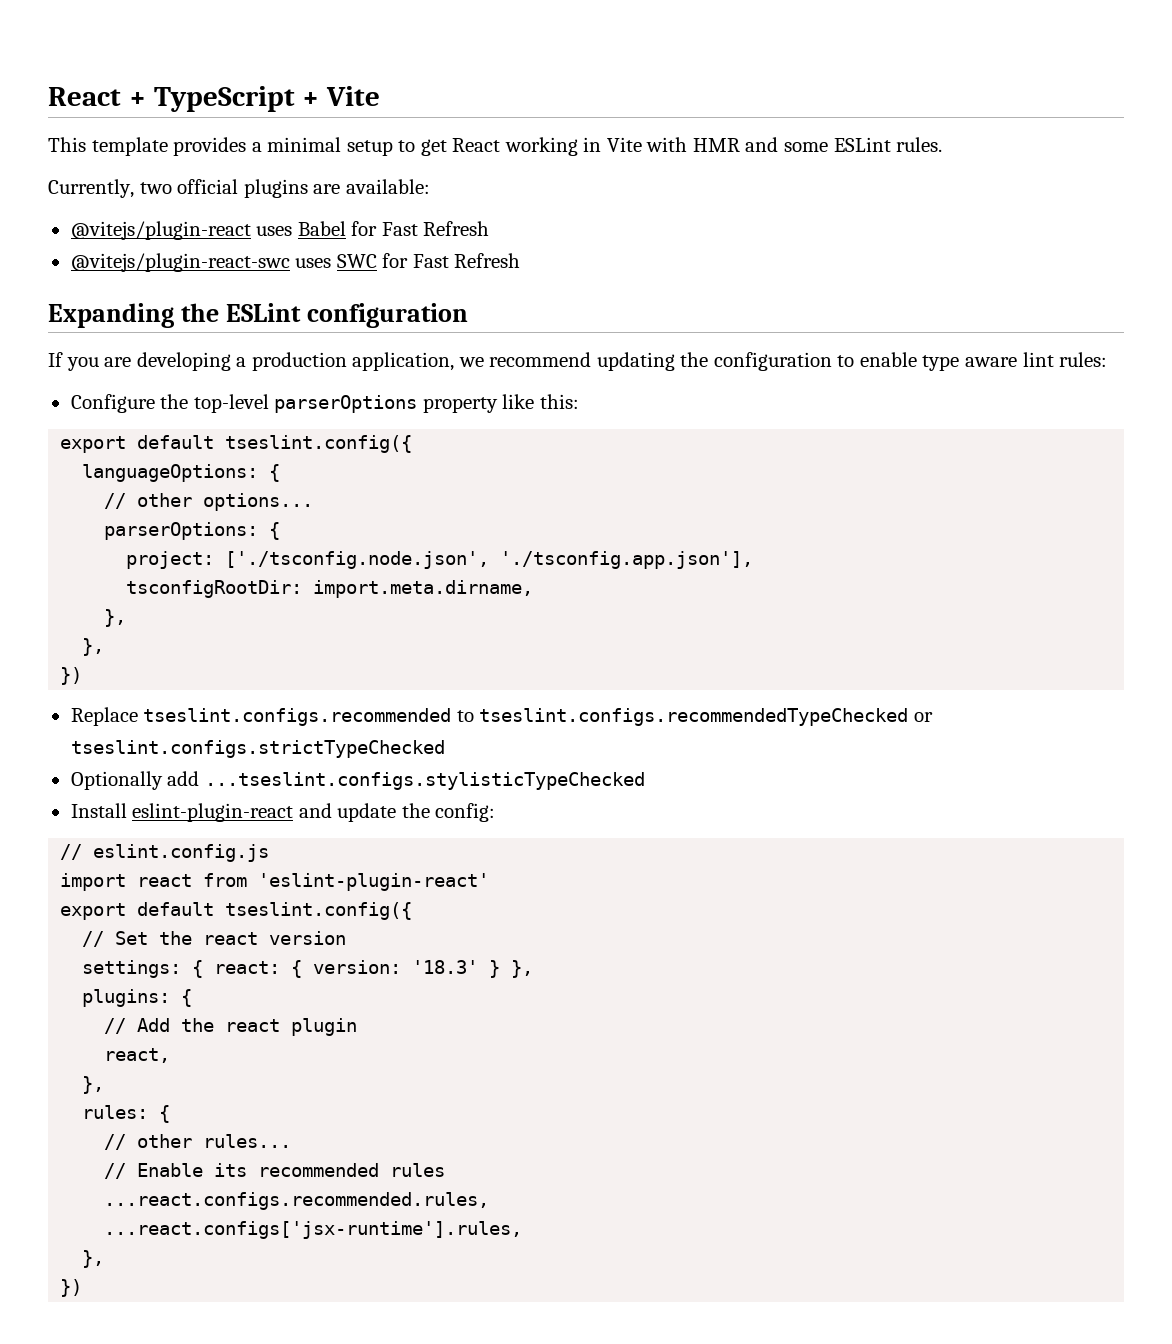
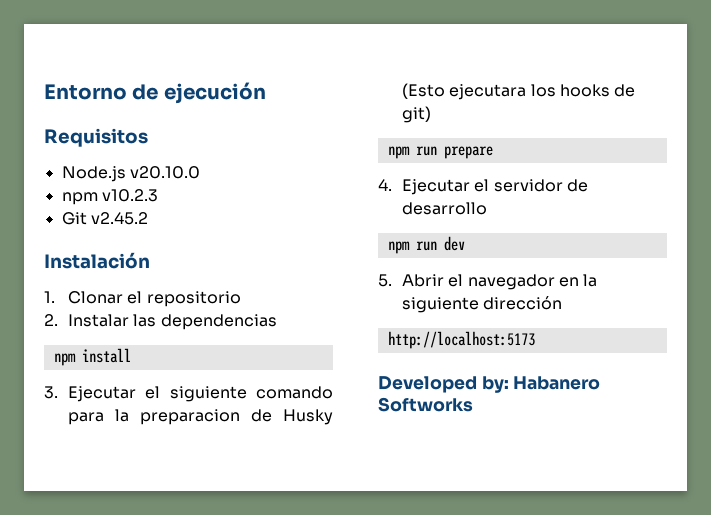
- React + TypeScript + Vite
- This template provides a minimal setup to get React working in Vite with HMR and some ESLint rules.
- Currently, two official plugins are available:
- @vitejs/plugin-react uses Babel for Fast Refresh
- @vitejs/plugin-react-swc uses SWC for Fast Refresh
- Expanding the ESLint configuration
- If you are developing a production application, we recommend updating the configuration to enable type aware lint rules:
- Configure the top-level parserOptions property like this:
- export default tseslint.config({
- languageOptions: {
- // other options...
- parserOptions: {
- project: ['./tsconfig.node.json', './tsconfig.app.json'],
- tsconfigRootDir: import.meta.dirname,
- },
- },
- })
- Replace tseslint.configs.recommended to tseslint.configs.recommendedTypeChecked or tseslint.configs.strictTypeChecked
- Optionally add ...tseslint.configs.stylisticTypeChecked
- Install eslint-plugin-react and update the config:
- // eslint.config.js
- import react from 'eslint-plugin-react'
- export default tseslint.config({
- // Set the react version
- settings: { react: { version: '18.3' } },
- plugins: {
- // Add the react plugin
- react,
- },
- rules: {
- // other rules...
- // Enable its recommended rules
- ...react.configs.recommended.rules,
- ...react.configs['jsx-runtime'].rules,
- },
- })
+ Entorno de ejecución
+ Requisitos
+ Node.js v20.10.0
+ npm v10.2.3
+ Git v2.45.2
+ Instalación
+ 1. Clonar el repositorio
+ 2. Instalar las dependencias
+ npm install
+ 3. Ejecutar el siguiente comando para la preparacion de Husky (Esto ejecutara los hooks de git)
+ npm run prepare
+ 4. Ejecutar el servidor de desarrollo
+ npm run dev
+ 5. Abrir el navegador en la siguiente dirección
+ http://localhost:5173
+ Developed by: Habanero Softworks

